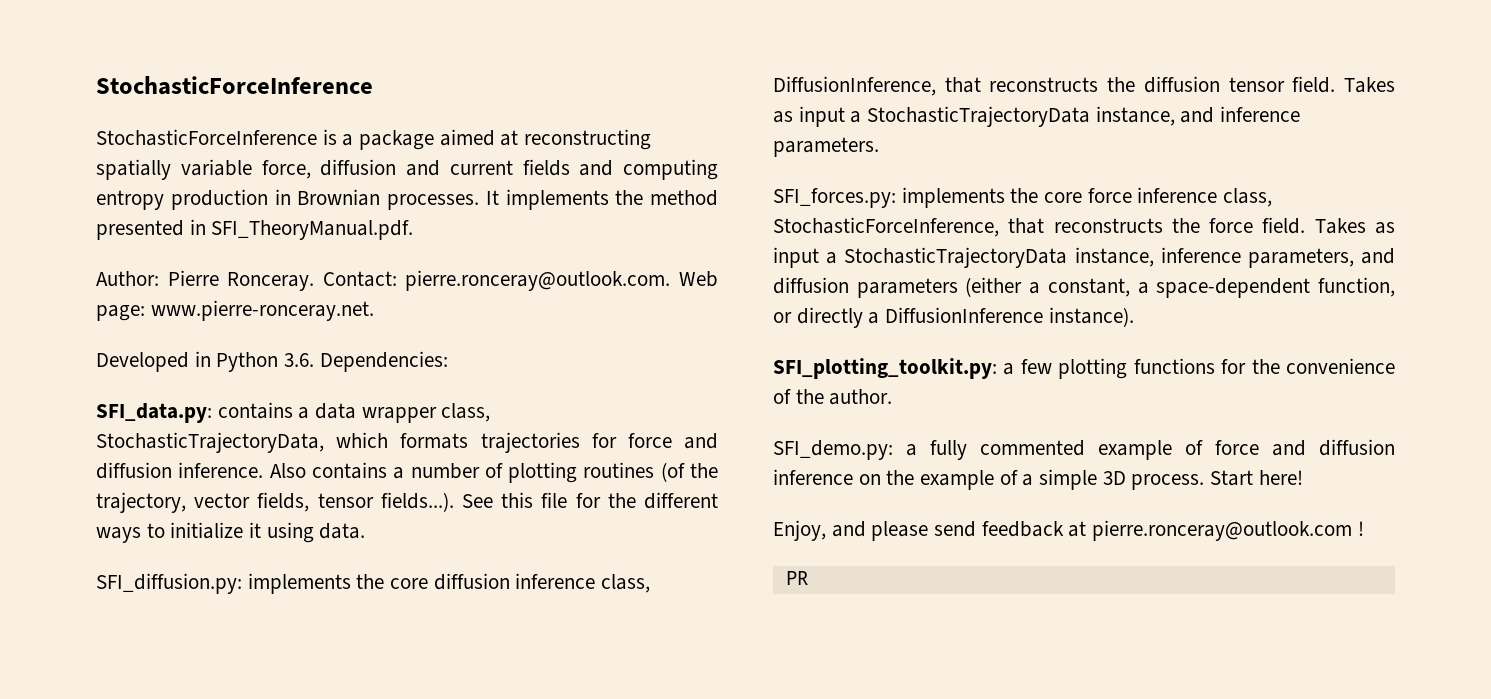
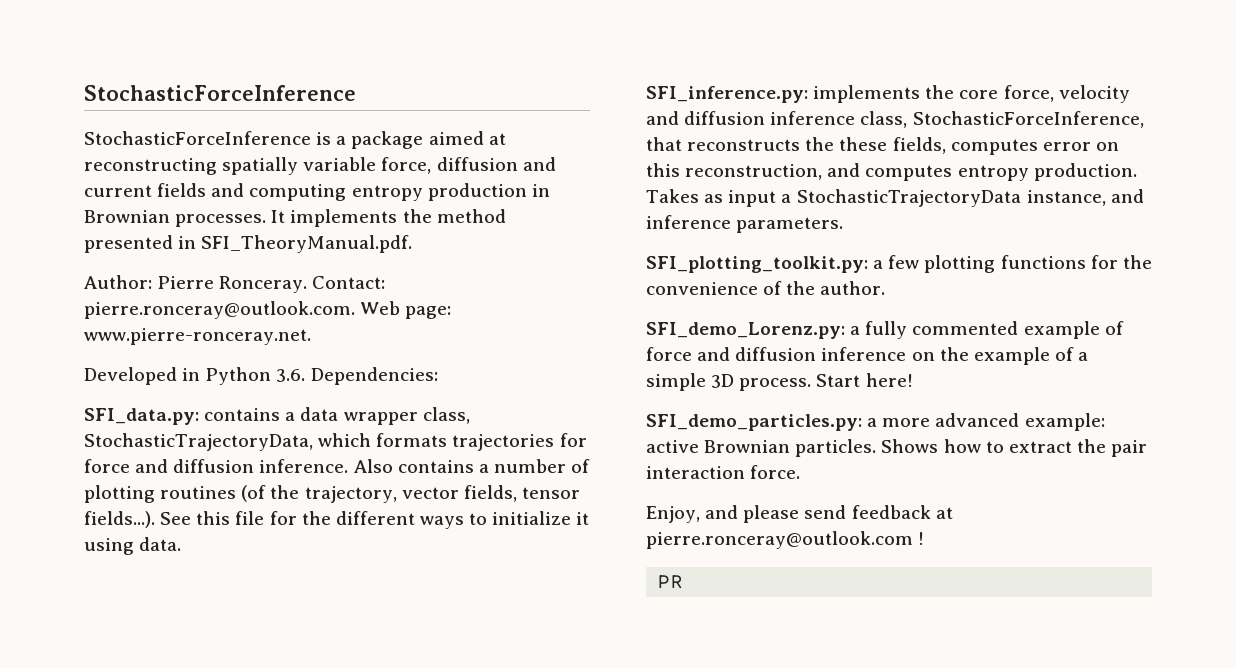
- SFI_diffusion.py: implements the core diffusion inference class, DiffusionInference, that reconstructs the diffusion tensor field.
+ SFI_inference.py: implements the core force, velocity and diffusion inference class, StochasticForceInference, that reconstructs the these fields, computes error on this reconstruction, and computes entropy production.
- SFI_forces.py: implements the core force inference class, StochasticForceInference, that reconstructs the force field. Takes as input a StochasticTrajectoryData instance, inference parameters, and diffusion parameters (either a constant, a space-dependent function, or directly a DiffusionInference instance).
- SFI_demo.py: a fully commented example of force and diffusion inference on the example of a simple 3D process.
+ SFI_demo_Lorenz.py: a fully commented example of force and diffusion inference on the example of a simple 3D process.
+ SFI_demo_particles.py: a more advanced example: active Brownian particles. Shows how to extract the pair interaction force.

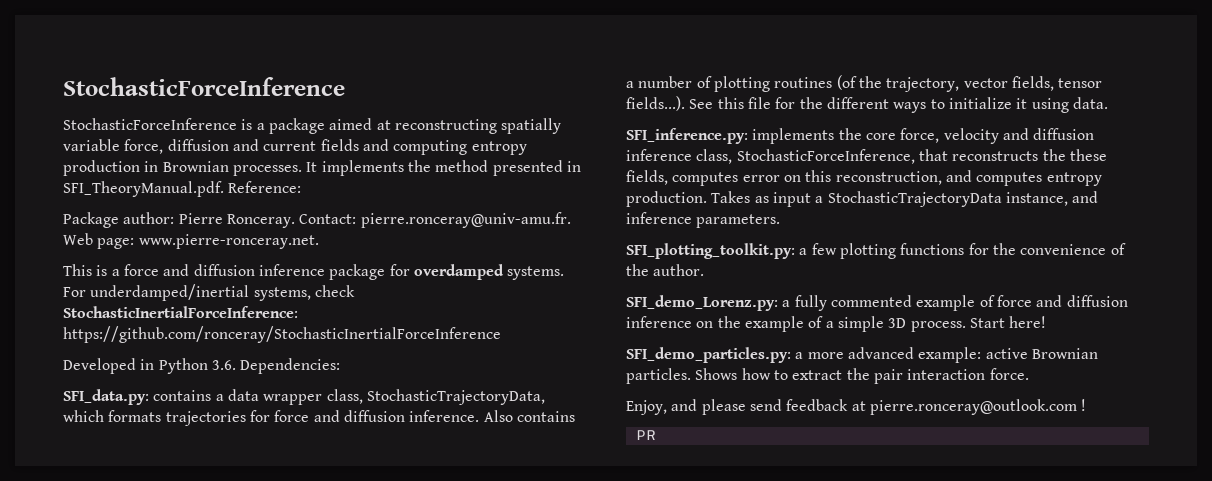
- It implements the method presented in SFI_TheoryManual.pdf.
- Author: Pierre Ronceray.
+ It implements the method presented in SFI_TheoryManual.pdf. Reference:
+ Package author: Pierre Ronceray.
- Contact: pierre.ronceray@outlook.com. Web page: www.pierre-ronceray.net.
+ Contact: pierre.ronceray@univ-amu.fr. Web page: www.pierre-ronceray.net.
+ This is a force and diffusion inference package for overdamped systems. For underdamped/inertial systems, check StochasticInertialForceInference: https://github.com/ronceray/StochasticInertialForceInference

